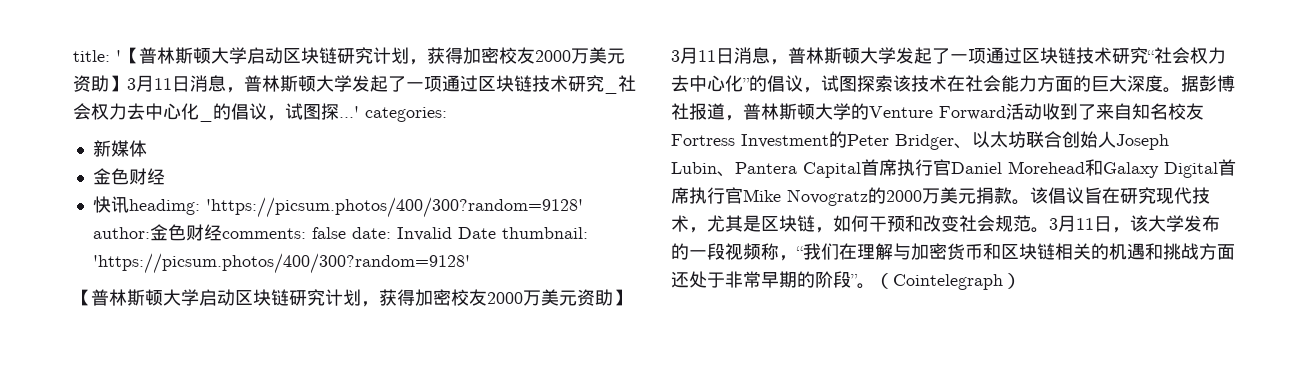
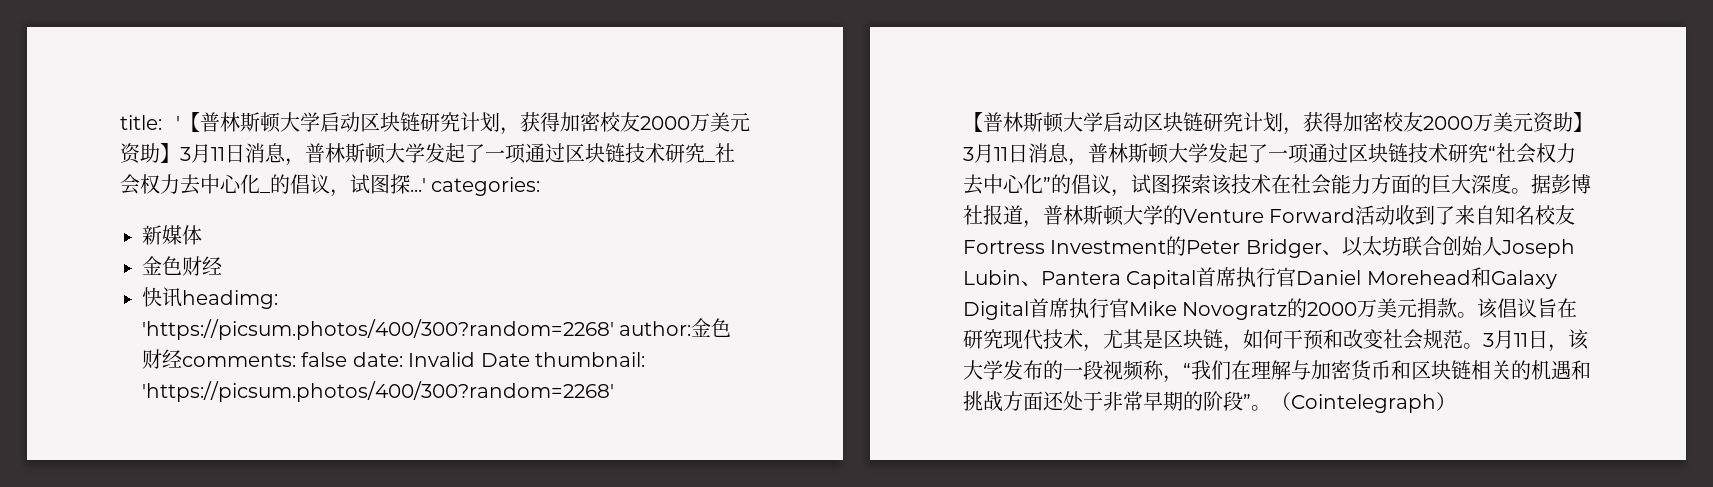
- 快讯headimg: 'https://picsum.photos/400/300?random=9128' author:金色财经comments: false date: Invalid Date thumbnail: 'https://picsum.photos/400/300?random=9128'
+ 快讯headimg: 'https://picsum.photos/400/300?random=2268' author:金色财经comments: false date: Invalid Date thumbnail: 'https://picsum.photos/400/300?random=2268'

